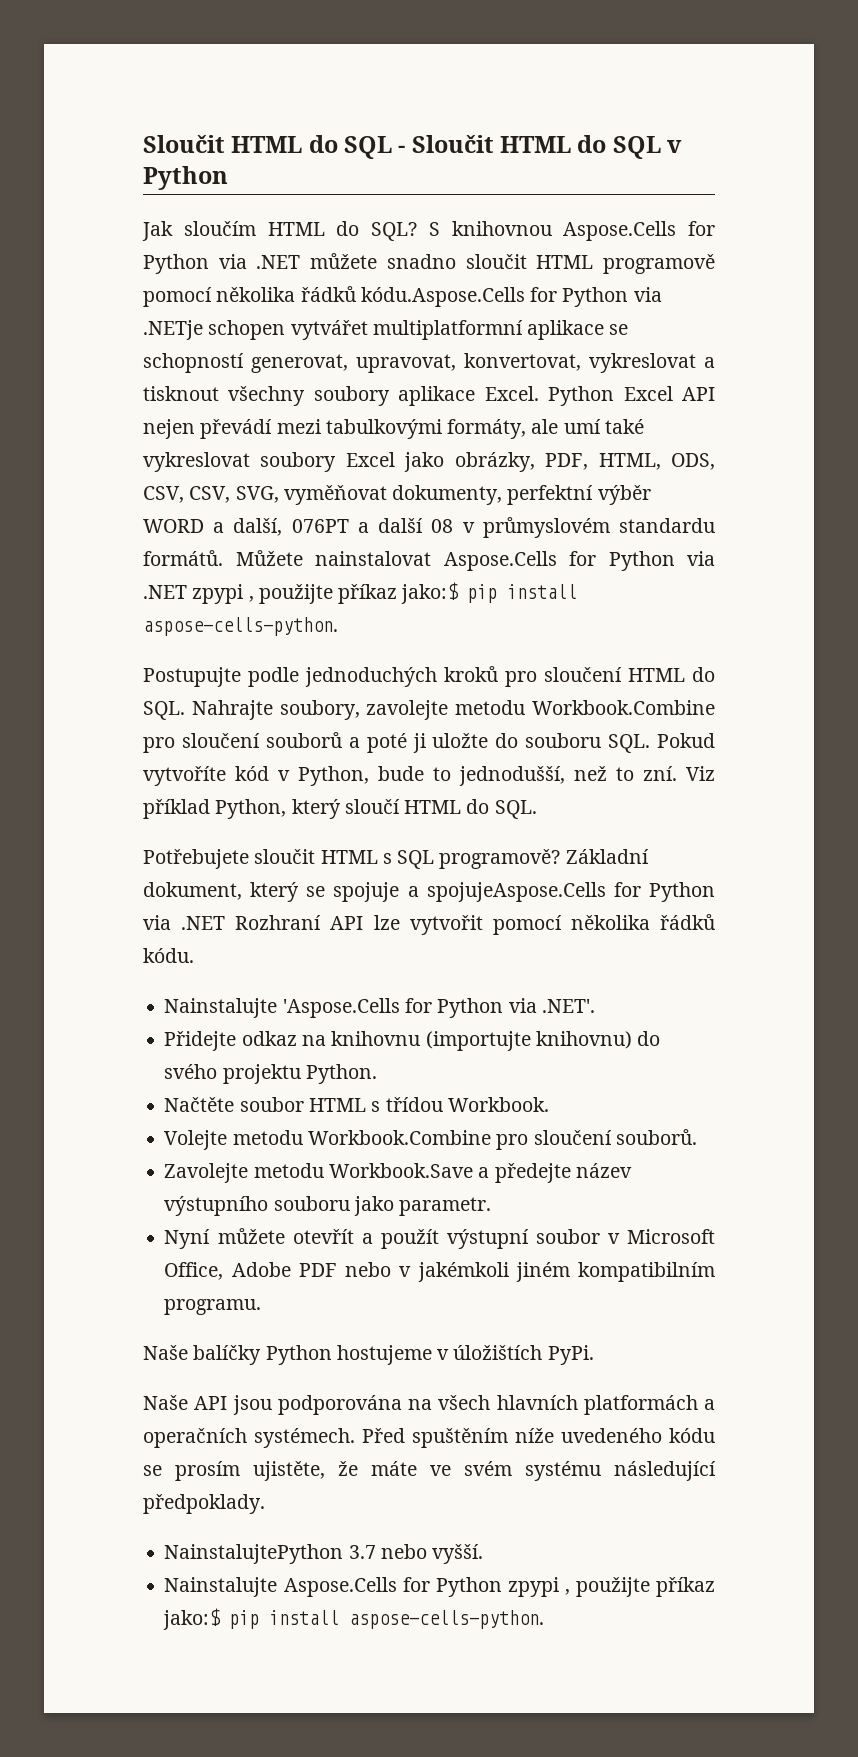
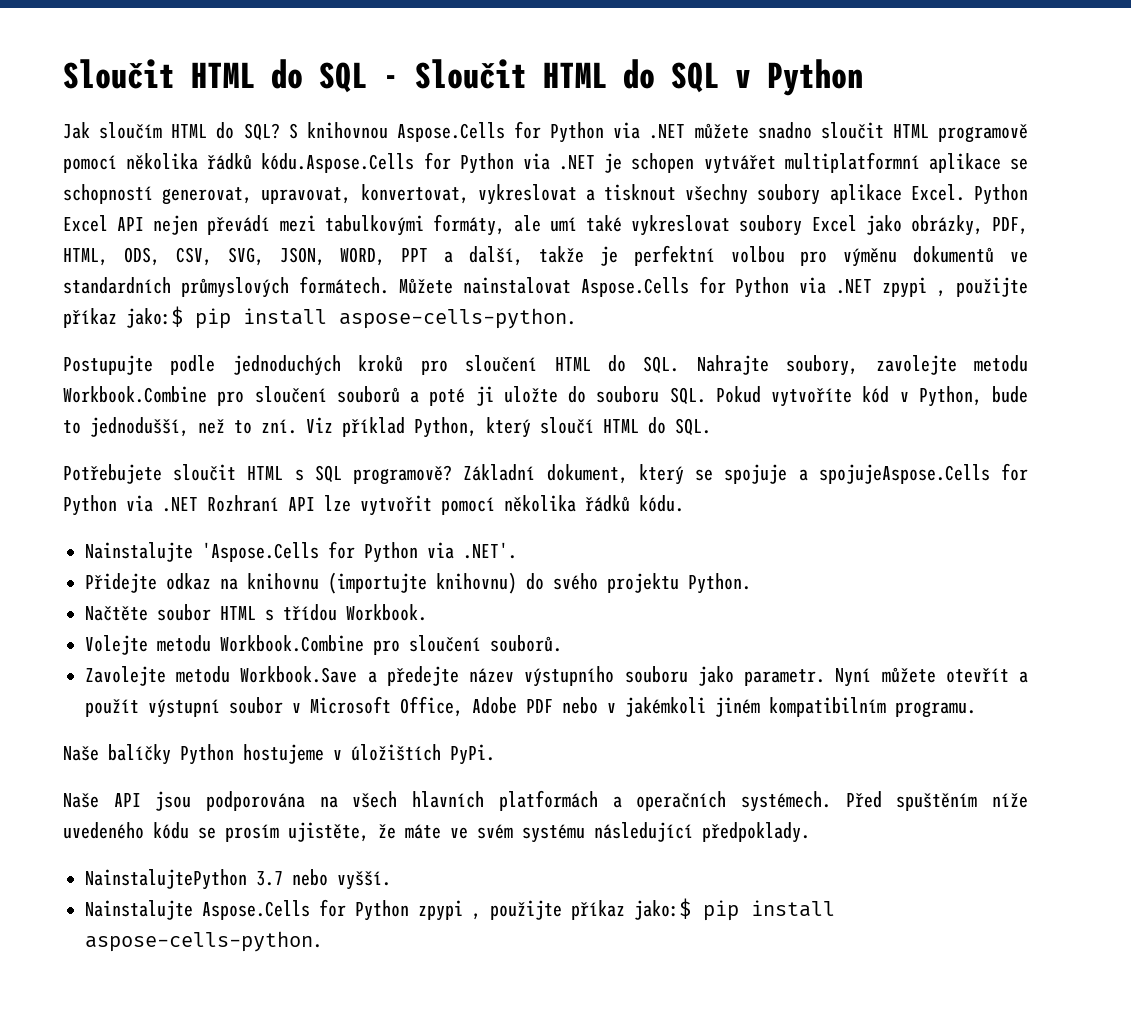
- S knihovnou Aspose.Cells for Python via .NET můžete snadno sloučit HTML programově pomocí několika řádků kódu.Aspose.Cells for Python via .NETje schopen vytvářet multiplatformní aplikace se schopností generovat, upravovat, konvertovat, vykreslovat a tisknout všechny soubory aplikace Excel.
+ S knihovnou Aspose.Cells for Python via .NET můžete snadno sloučit HTML programově pomocí několika řádků kódu.Aspose.Cells for Python via .NET je schopen vytvářet multiplatformní aplikace se schopností generovat, upravovat, konvertovat, vykreslovat a tisknout všechny soubory aplikace Excel.
- Python Excel API nejen převádí mezi tabulkovými formáty, ale umí také vykreslovat soubory Excel jako obrázky, PDF, HTML, ODS, CSV, CSV, SVG, vyměňovat dokumenty, perfektní výběr WORD a další, 076PT a další 08 v průmyslovém standardu formátů.
+ Python Excel API nejen převádí mezi tabulkovými formáty, ale umí také vykreslovat soubory Excel jako obrázky, PDF, HTML, ODS, CSV, SVG, JSON, WORD, PPT a další, takže je perfektní volbou pro výměnu dokumentů ve standardních průmyslových formátech.
- Zavolejte metodu Workbook.Save a předejte název výstupního souboru jako parametr.
- Nyní můžete otevřít a použít výstupní soubor v Microsoft Office, Adobe PDF nebo v jakémkoli jiném kompatibilním programu.
+ Zavolejte metodu Workbook.Save a předejte název výstupního souboru jako parametr. Nyní můžete otevřít a použít výstupní soubor v Microsoft Office, Adobe PDF nebo v jakémkoli jiném kompatibilním programu.

